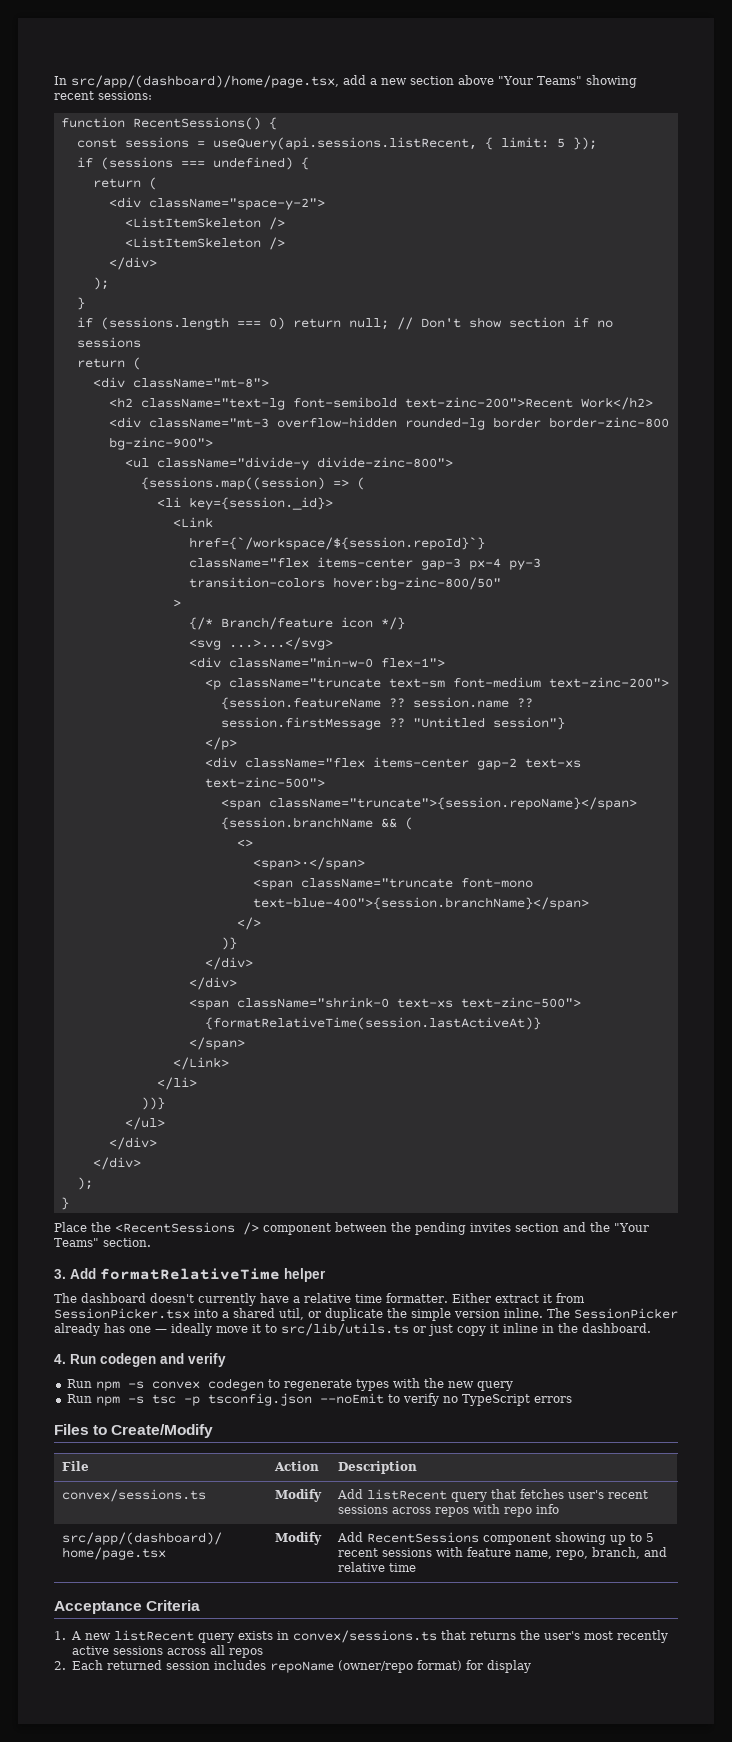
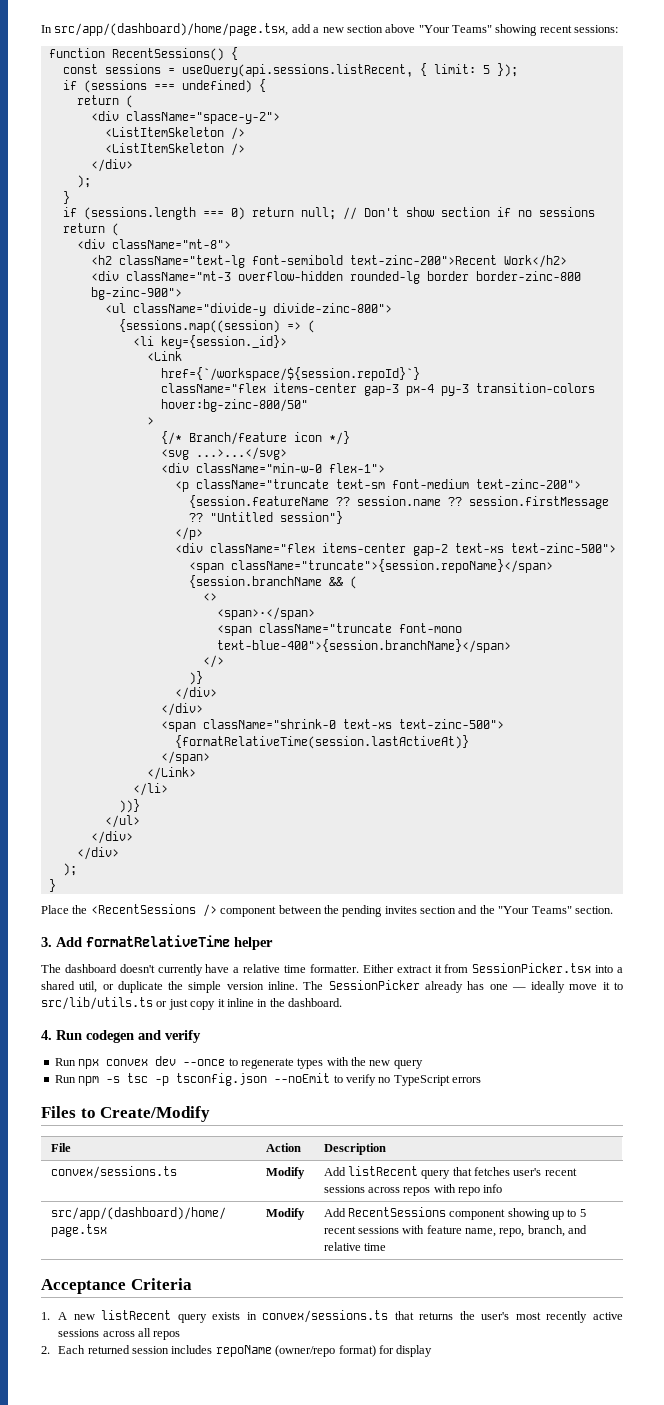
- Run npm -s convex codegen to regenerate types with the new query
+ Run npx convex dev --once to regenerate types with the new query

